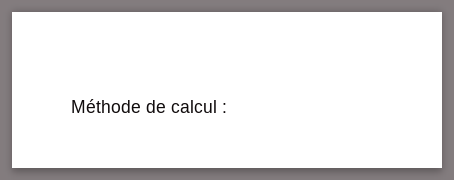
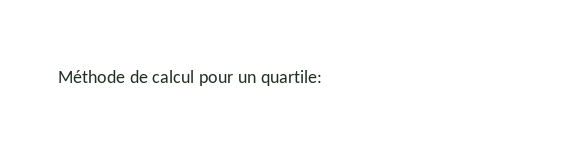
- Méthode de calcul :
+ Méthode de calcul pour un quartile:

